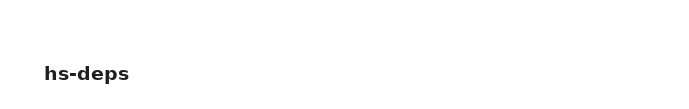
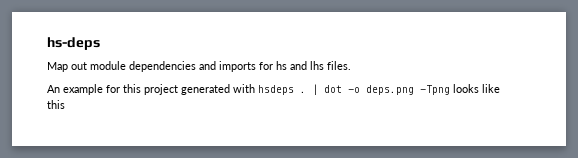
+ Map out module dependencies and imports for hs and lhs files.
+ An example for this project generated with hsdeps . | dot -o deps.png -Tpng looks like this

